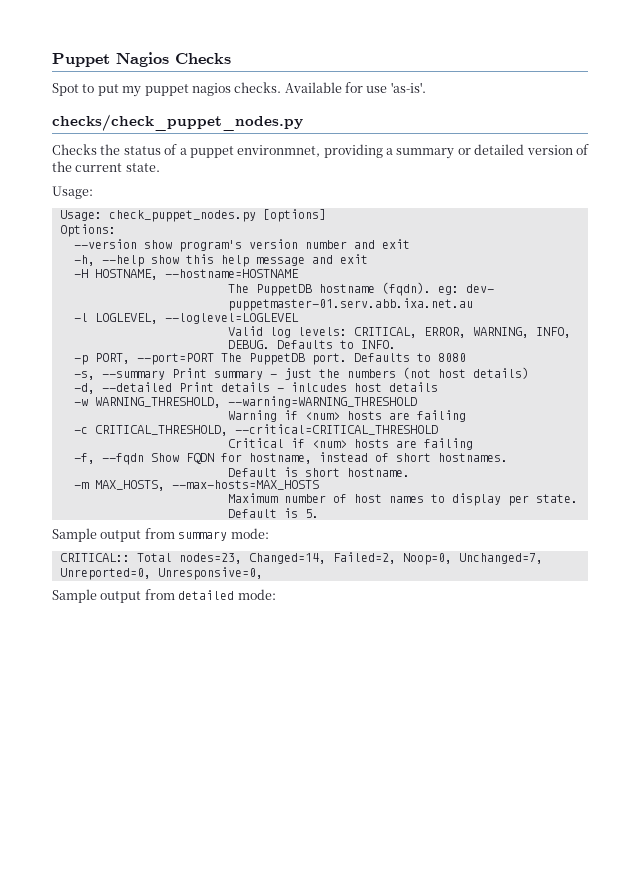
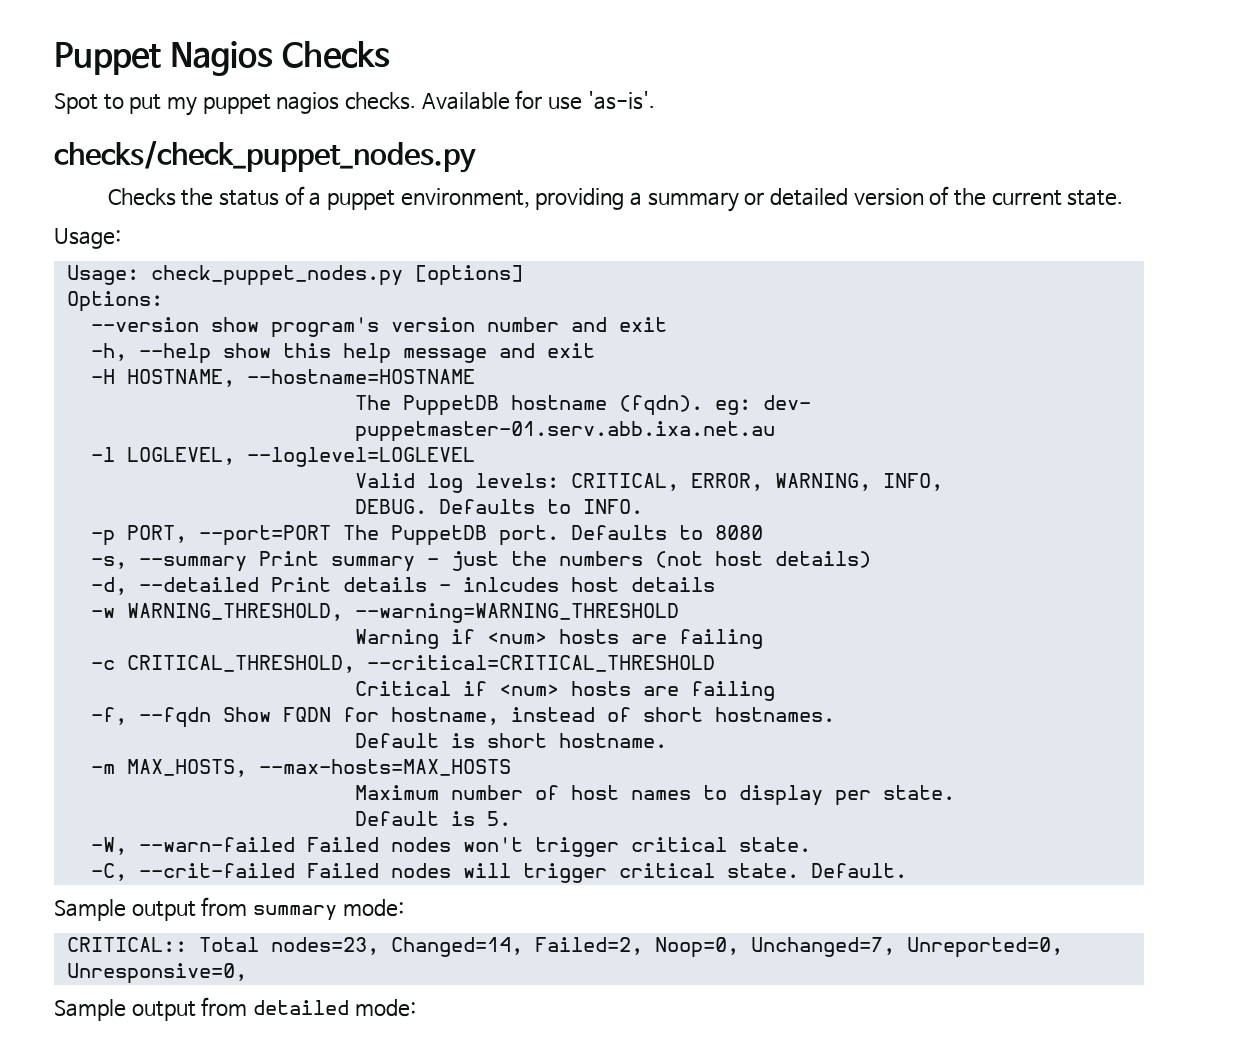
- Checks the status of a puppet environmnet, providing a summary or detailed version of the current state.
+ Checks the status of a puppet environment, providing a summary or detailed version of the current state.
+ -W, --warn-failed Failed nodes won't trigger critical state.
+ -C, --crit-failed Failed nodes will trigger critical state. Default.

